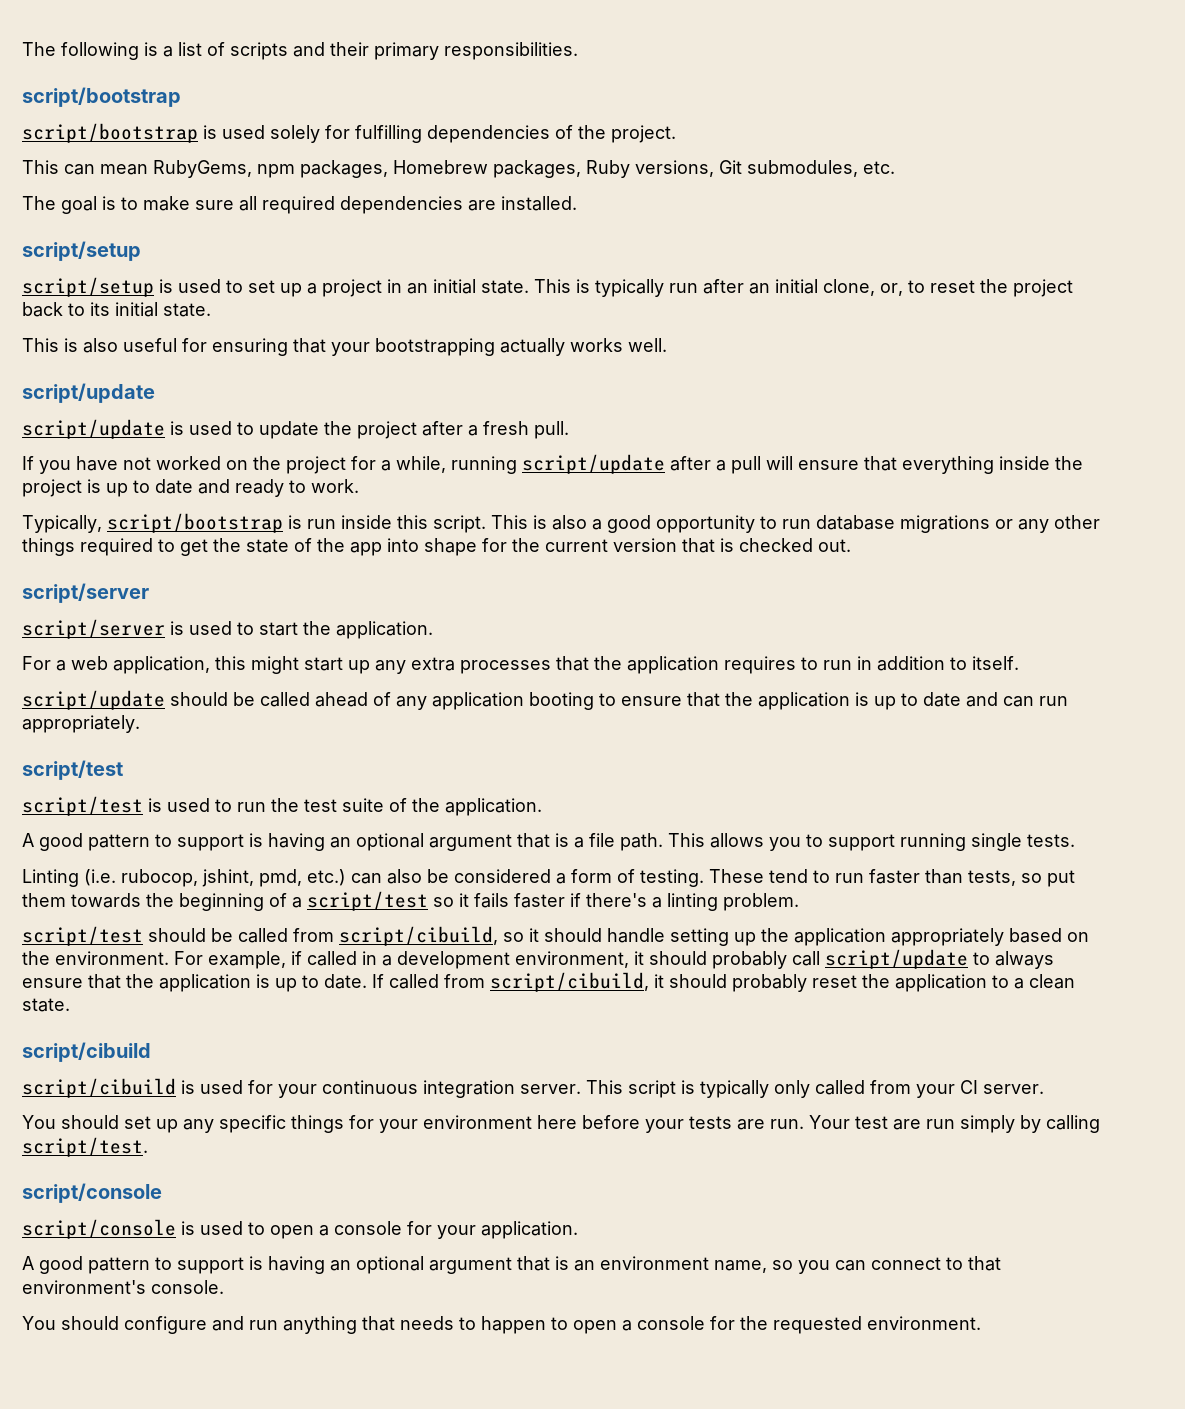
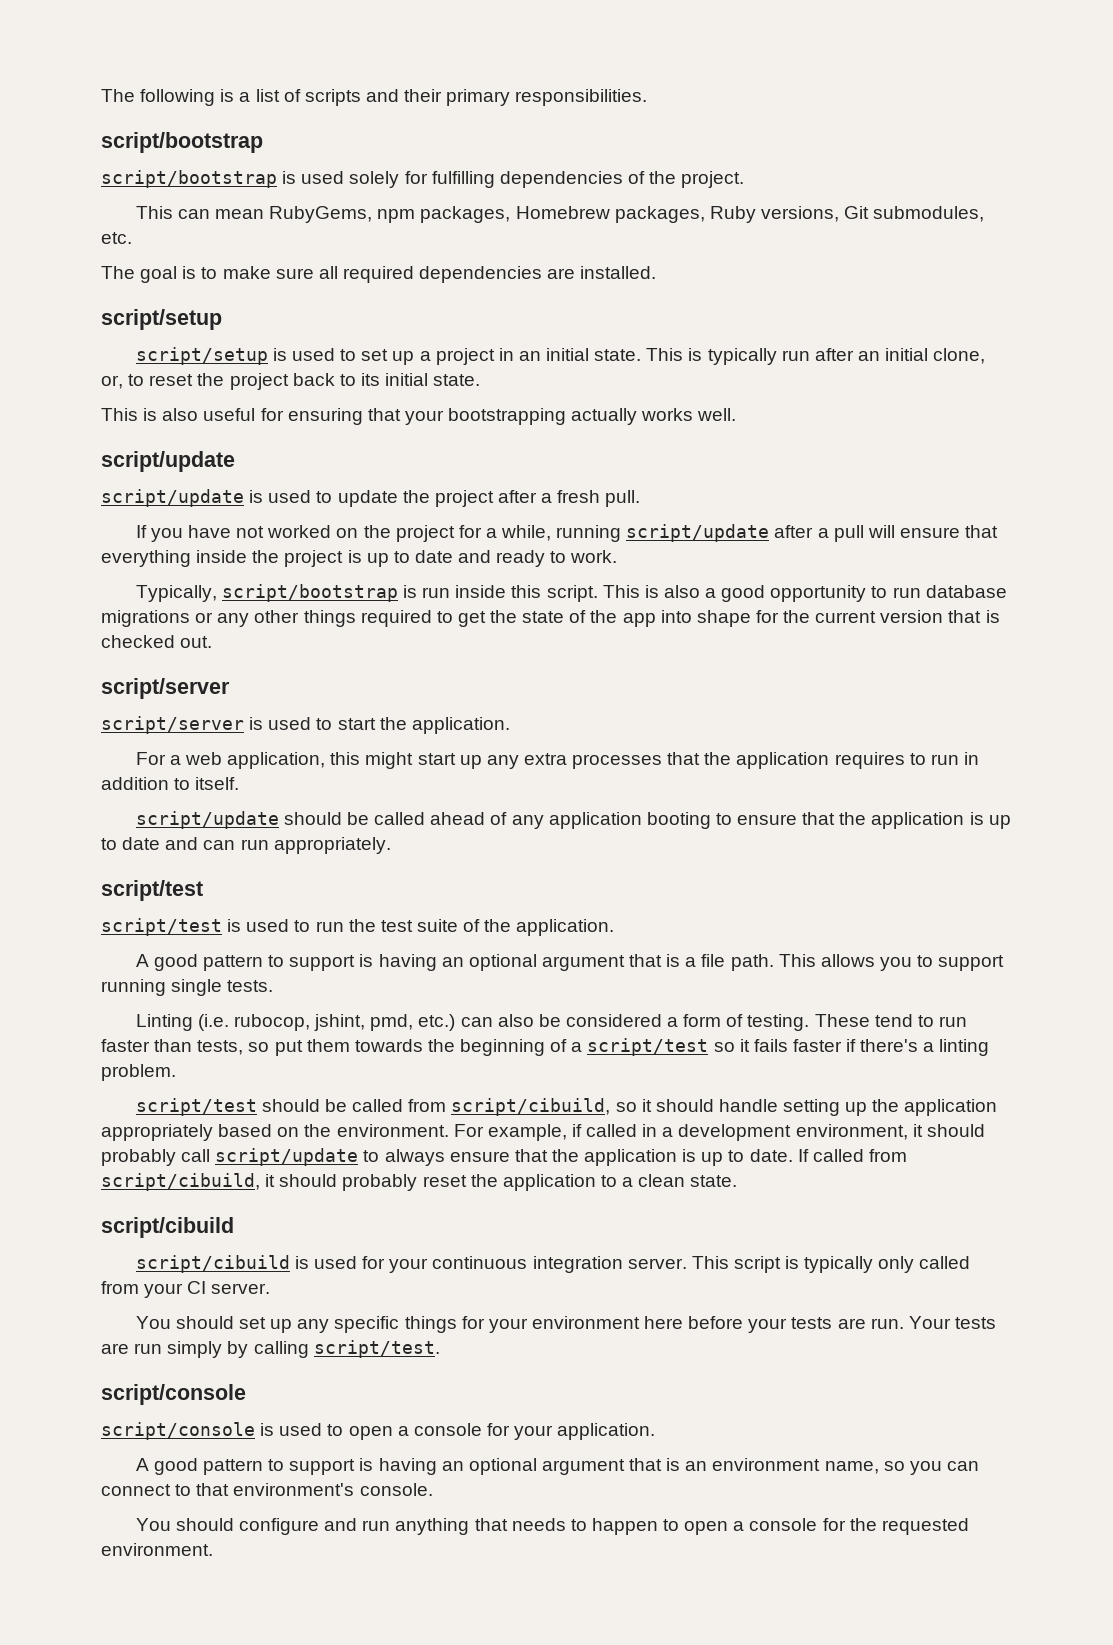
- Your test are run simply by calling script/test.
+ Your tests are run simply by calling script/test.

